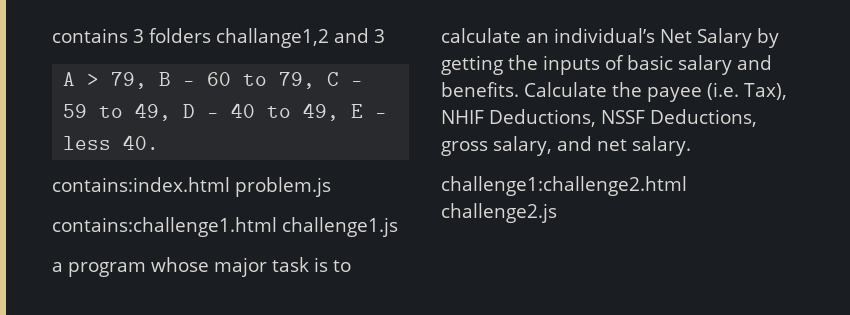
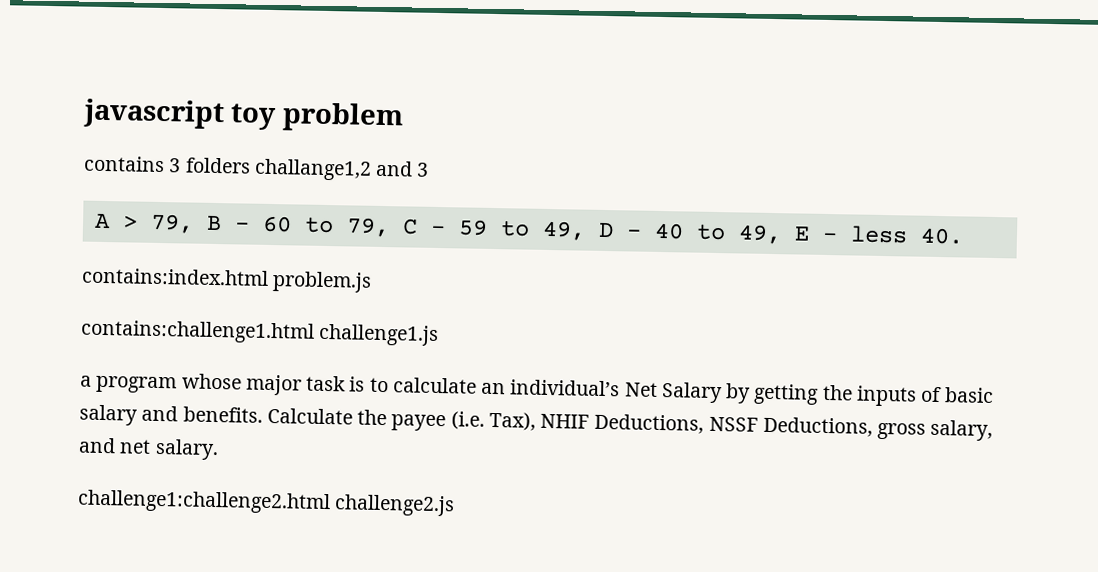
+ javascript toy problem

